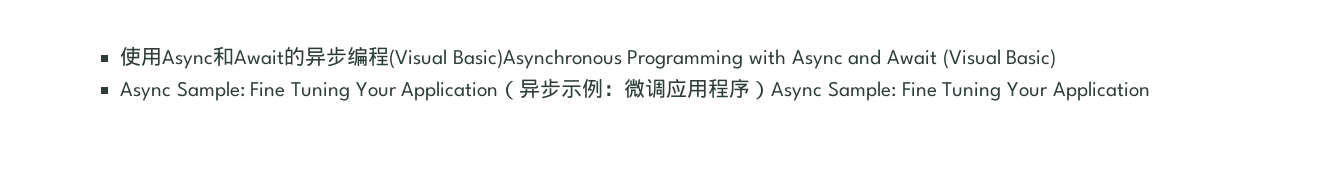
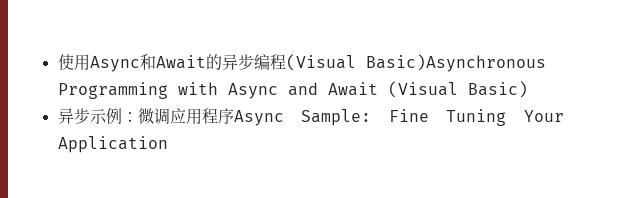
- Async Sample: Fine Tuning Your Application（异步示例：微调应用程序）Async Sample: Fine Tuning Your Application
+ 异步示例：微调应用程序Async Sample: Fine Tuning Your Application

